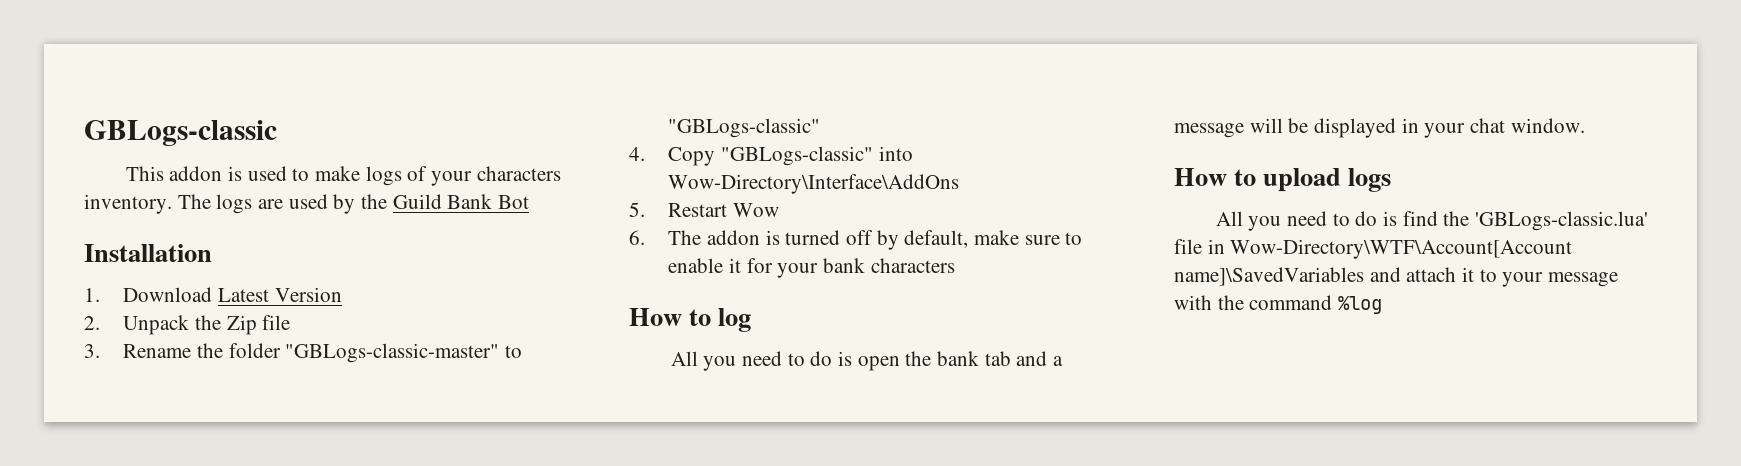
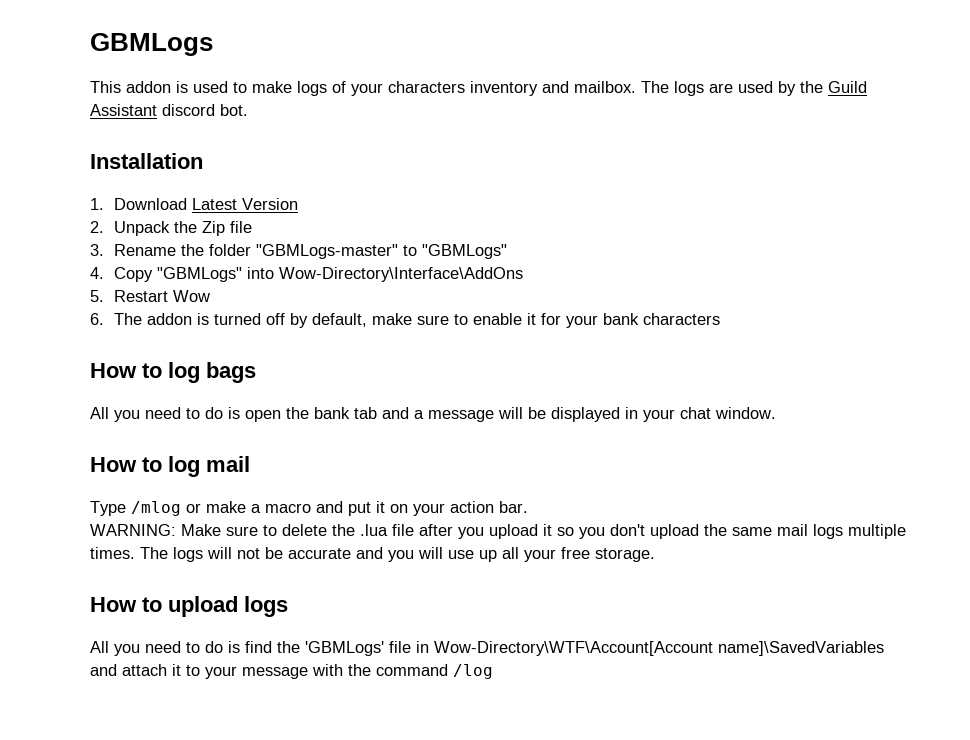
- GBLogs-classic
+ GBMLogs
- This addon is used to make logs of your characters inventory.
+ This addon is used to make logs of your characters inventory and mailbox.
- The logs are used by the Guild Bank Bot
+ The logs are used by the Guild Assistant discord bot.
- 3. Rename the folder "GBLogs-classic-master" to "GBLogs-classic"
+ 3. Rename the folder "GBMLogs-master" to "GBMLogs"
- 4. Copy "GBLogs-classic" into Wow-Directory\Interface\AddOns
+ 4. Copy "GBMLogs" into Wow-Directory\Interface\AddOns
- How to log
+ How to log bags
+ How to log mail
+ Type /mlog or make a macro and put it on your action bar.
+ WARNING: Make sure to delete the .lua file after you upload it so you don't upload the same mail logs multiple times. The logs will not be accurate and you will use up all your free storage.
- All you need to do is find the 'GBLogs-classic.lua' file in Wow-Directory\WTF\Account[Account name]\SavedVariables and attach it to your message with the command %log
+ All you need to do is find the 'GBMLogs' file in Wow-Directory\WTF\Account[Account name]\SavedVariables and attach it to your message with the command /log

